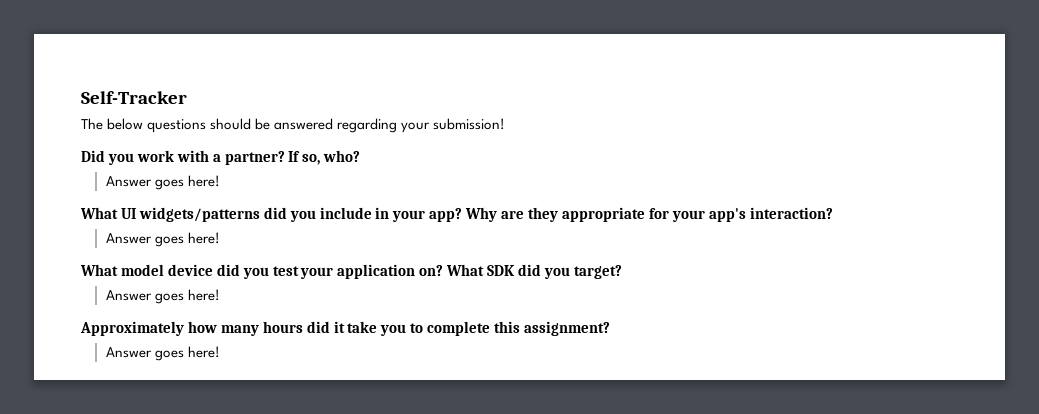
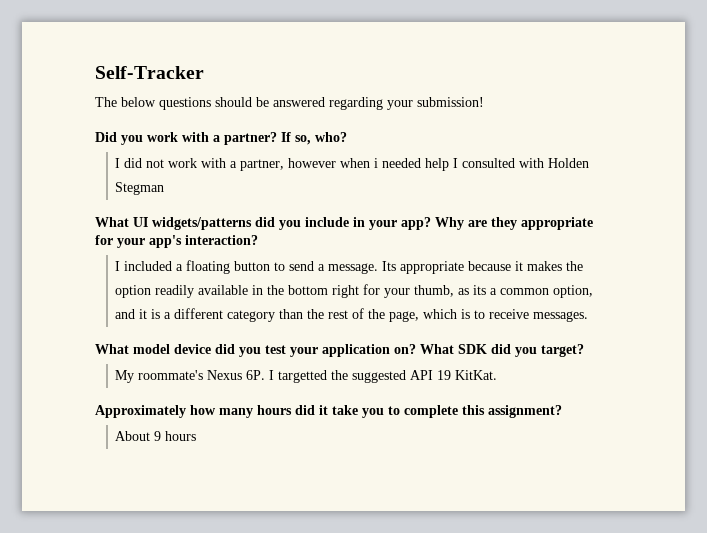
  If so, who?
- Answer goes here!
+ I did not work with a partner, however when i needed help I consulted with Holden Stegman
  Why are they appropriate for your app's interaction?
- Answer goes here!
+ I included a floating button to send a message. Its appropriate because it makes the option readily available in the bottom right for your thumb, as its a common option, and it is a different category than the rest of the page, which is to receive messages.
  What SDK did you target?
- Answer goes here!
+ My roommate's Nexus 6P. I targetted the suggested API 19 KitKat.
  Approximately how many hours did it take you to complete this assignment?
- Answer goes here!
+ About 9 hours

